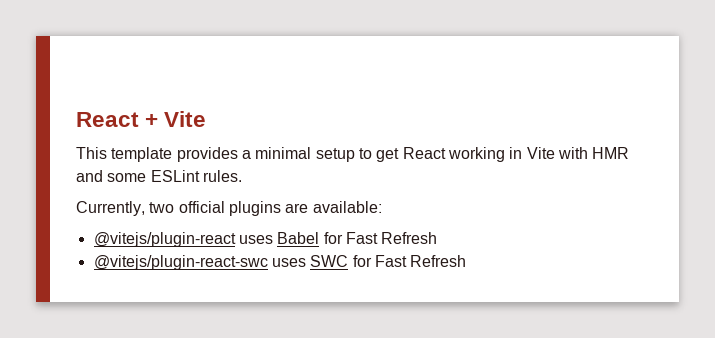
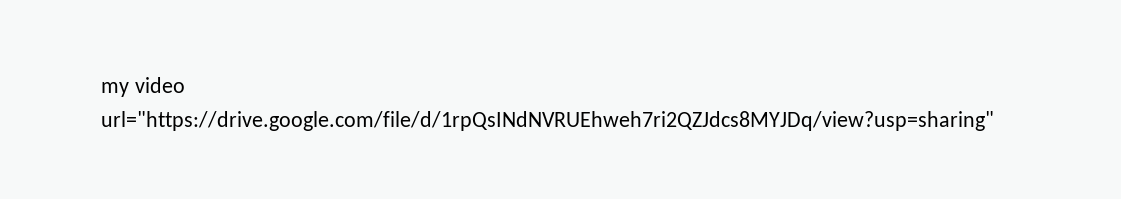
- React + Vite
- This template provides a minimal setup to get React working in Vite with HMR and some ESLint rules.
- Currently, two official plugins are available:
- @vitejs/plugin-react uses Babel for Fast Refresh
- @vitejs/plugin-react-swc uses SWC for Fast Refresh
+ my video url="https://drive.google.com/file/d/1rpQsINdNVRUEhweh7ri2QZJdcs8MYJDq/view?usp=sharing"

